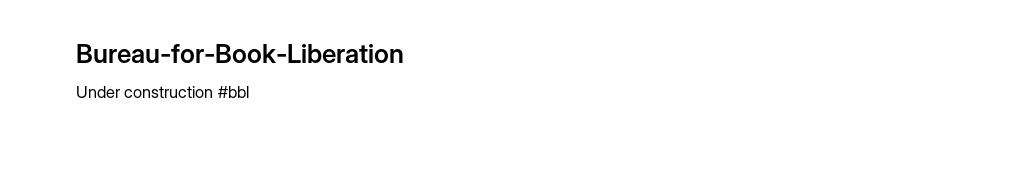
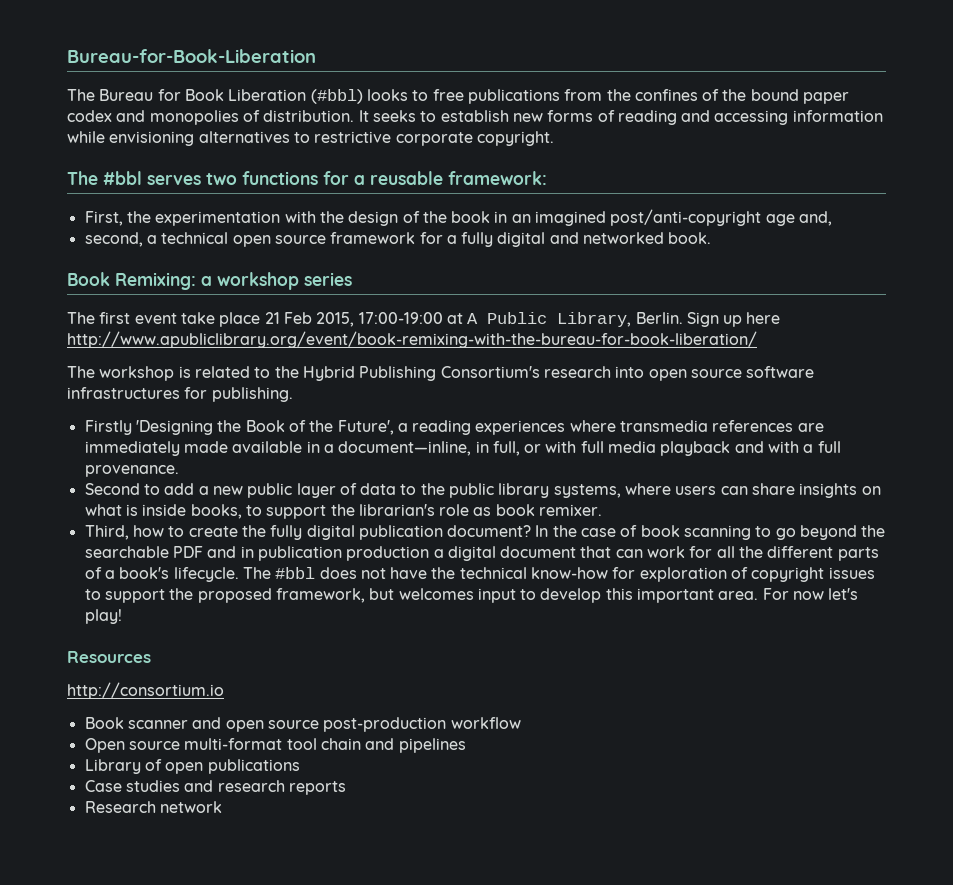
- Under construction #bbl
+ The Bureau for Book Liberation (#bbl) looks to free publications from the confines of the bound paper codex and monopolies of distribution. It seeks to establish new forms of reading and accessing information while envisioning alternatives to restrictive corporate copyright.
+ The #bbl serves two functions for a reusable framework:
+ First, the experimentation with the design of the book in an imagined post/anti-copyright age and,
+ second, a technical open source framework for a fully digital and networked book.
+ Book Remixing: a workshop series
+ The first event take place 21 Feb 2015, 17:00-19:00 at A Public Library, Berlin. Sign up here http://www.apubliclibrary.org/event/book-remixing-with-the-bureau-for-book-liberation/
+ The workshop is related to the Hybrid Publishing Consortium's research into open source software infrastructures for publishing.
+ Firstly 'Designing the Book of the Future', a reading experiences where transmedia references are immediately made available in a document—inline, in full, or with full media playback and with a full provenance.
+ Second to add a new public layer of data to the public library systems, where users can share insights on what is inside books, to support the librarian's role as book remixer.
+ Third, how to create the fully digital publication document? In the case of book scanning to go beyond the searchable PDF and in publication production a digital document that can work for all the different parts of a book's lifecycle. The #bbl does not have the technical know-how for exploration of copyright issues to support the proposed framework, but welcomes input to develop this important area. For now let's play!
+ Resources
+ http://consortium.io
+ Book scanner and open source post-production workflow
+ Open source multi-format tool chain and pipelines
+ Library of open publications
+ Case studies and research reports
+ Research network

